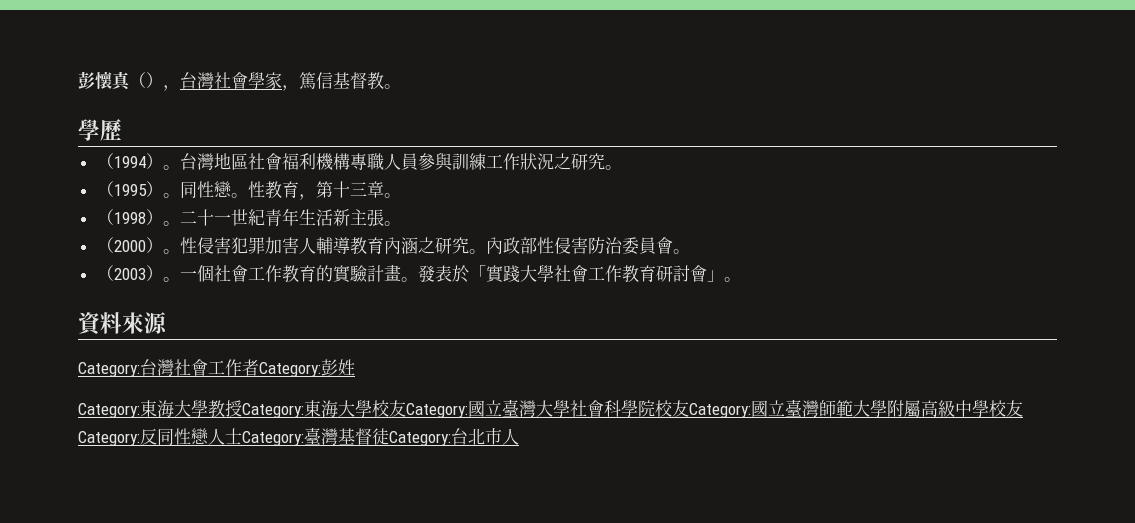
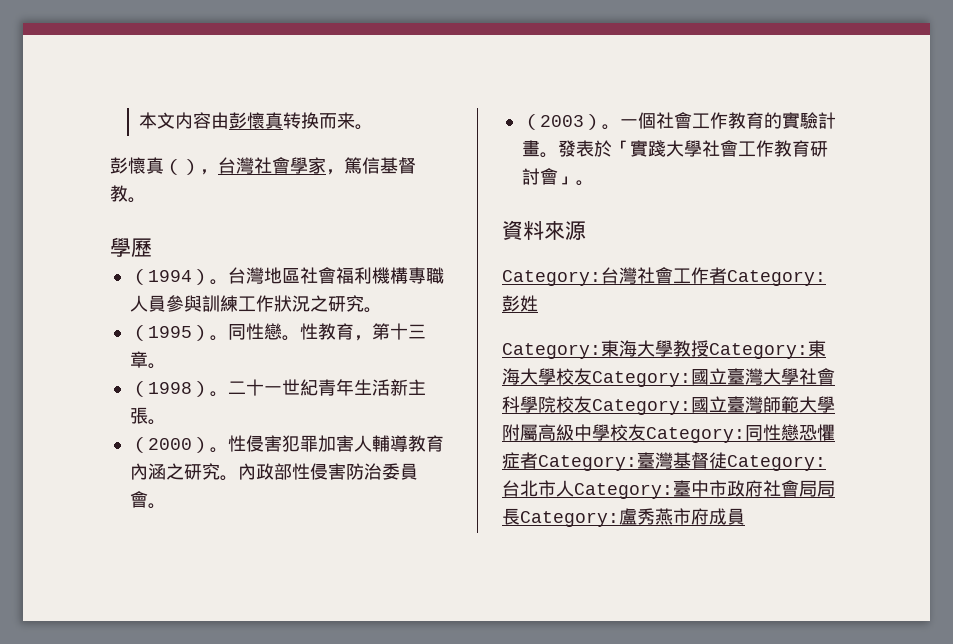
+ 本文内容由彭懷真转换而来。
- Category:東海大學教授Category:東海大學校友Category:國立臺灣大學社會科學院校友Category:國立臺灣師範大學附屬高級中學校友Category:反同性戀人士Category:臺灣基督徒Category:台北市人
+ Category:東海大學教授Category:東海大學校友Category:國立臺灣大學社會科學院校友Category:國立臺灣師範大學附屬高級中學校友Category:同性戀恐懼症者Category:臺灣基督徒Category:台北市人Category:臺中市政府社會局局長Category:盧秀燕市府成員

